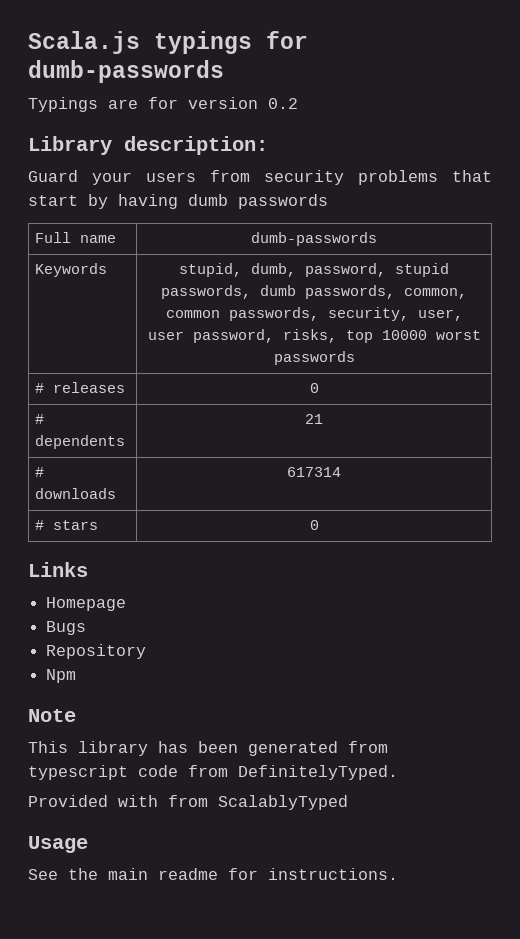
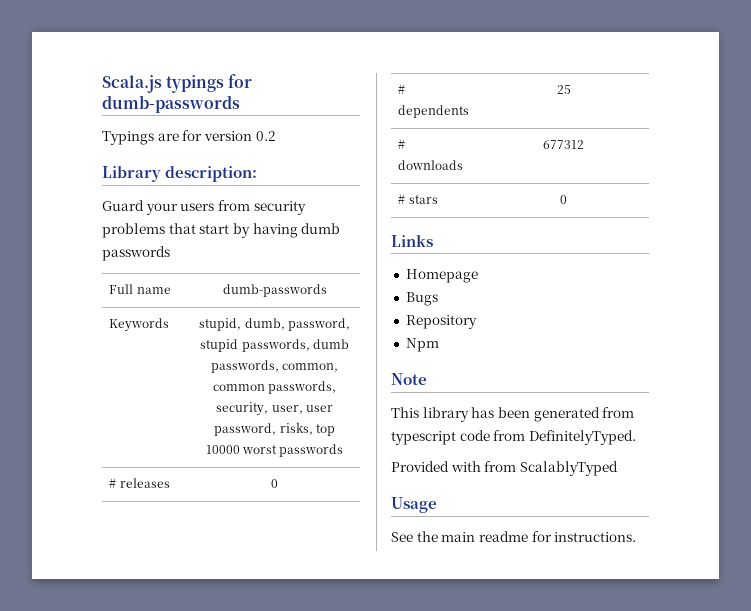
- # dependents | 21
+ # dependents | 25
- # downloads | 617314
+ # downloads | 677312

